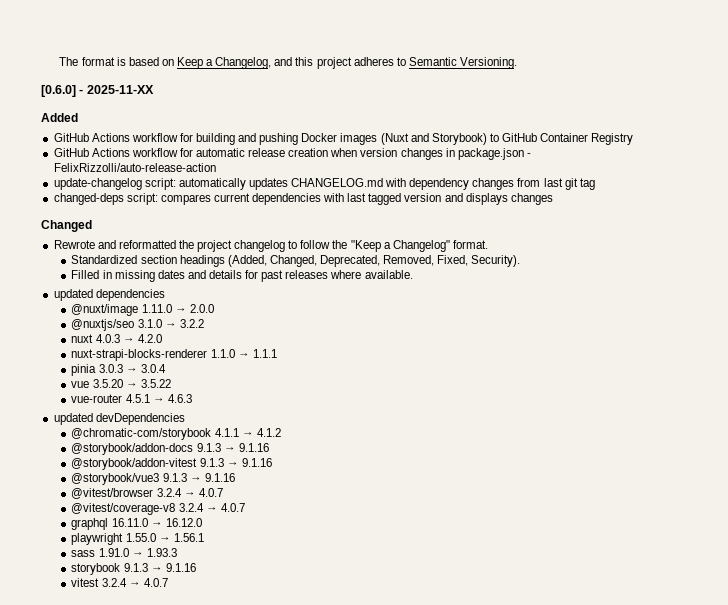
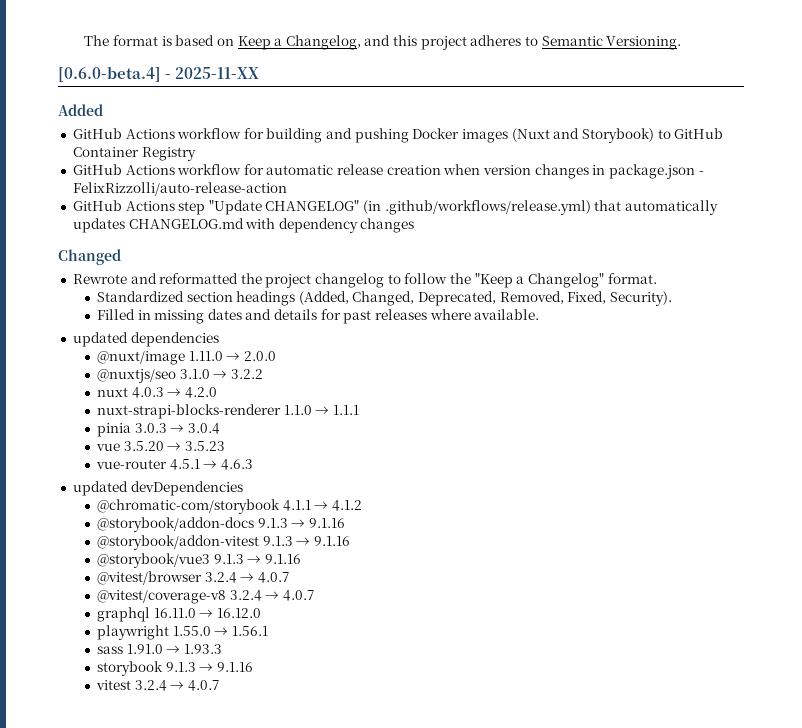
- [0.6.0] - 2025-11-XX
+ [0.6.0-beta.4] - 2025-11-XX
- update-changelog script: automatically updates CHANGELOG.md with dependency changes from last git tag
- changed-deps script: compares current dependencies with last tagged version and displays changes
+ GitHub Actions step "Update CHANGELOG" (in .github/workflows/release.yml) that automatically updates CHANGELOG.md with dependency changes
- vue 3.5.20 → 3.5.22
+ vue 3.5.20 → 3.5.23

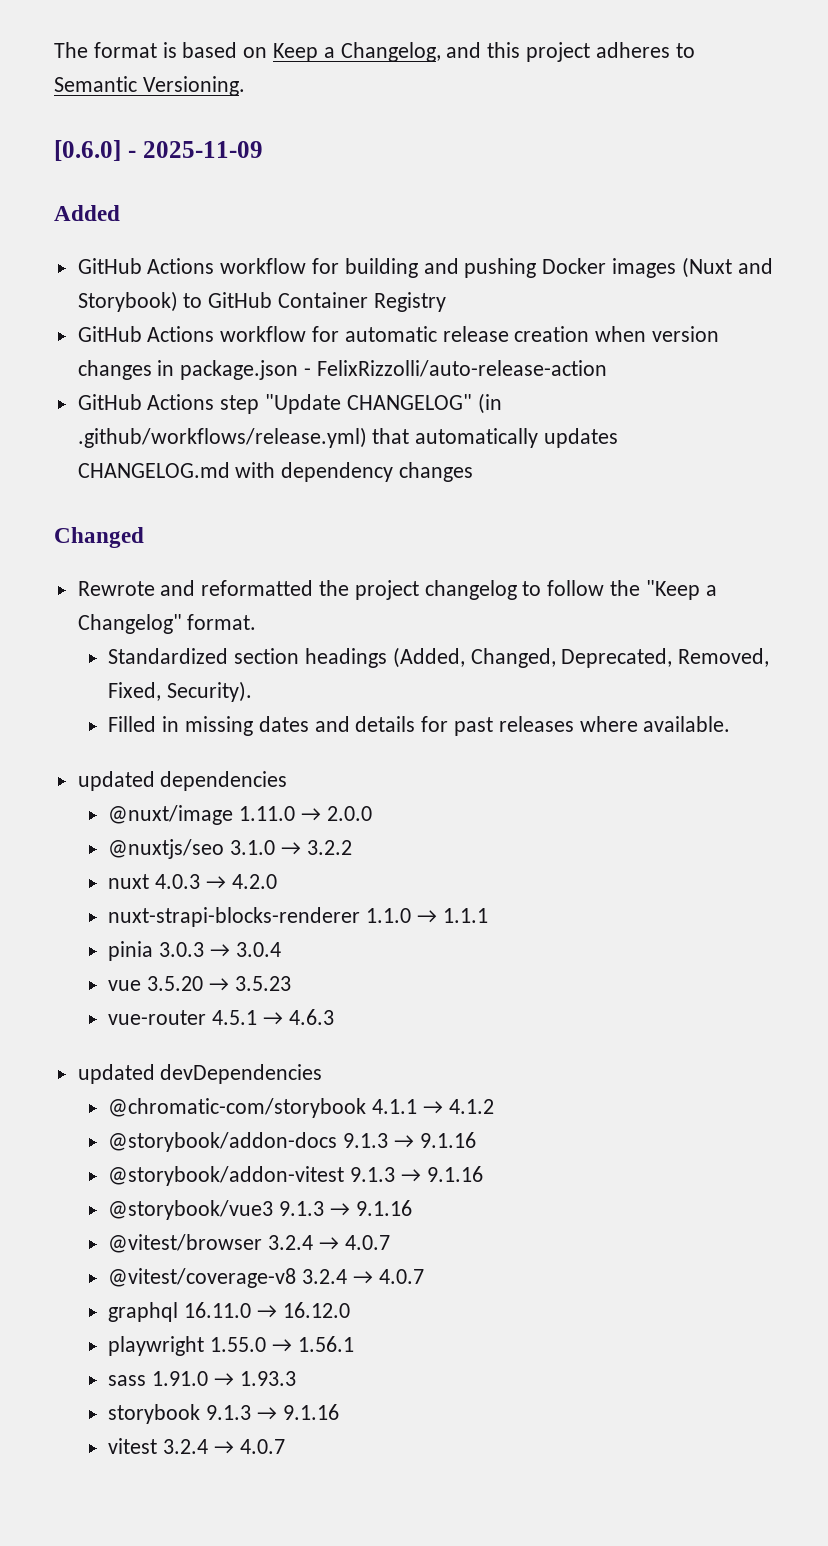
- [0.6.0-beta.4] - 2025-11-XX
+ [0.6.0] - 2025-11-09

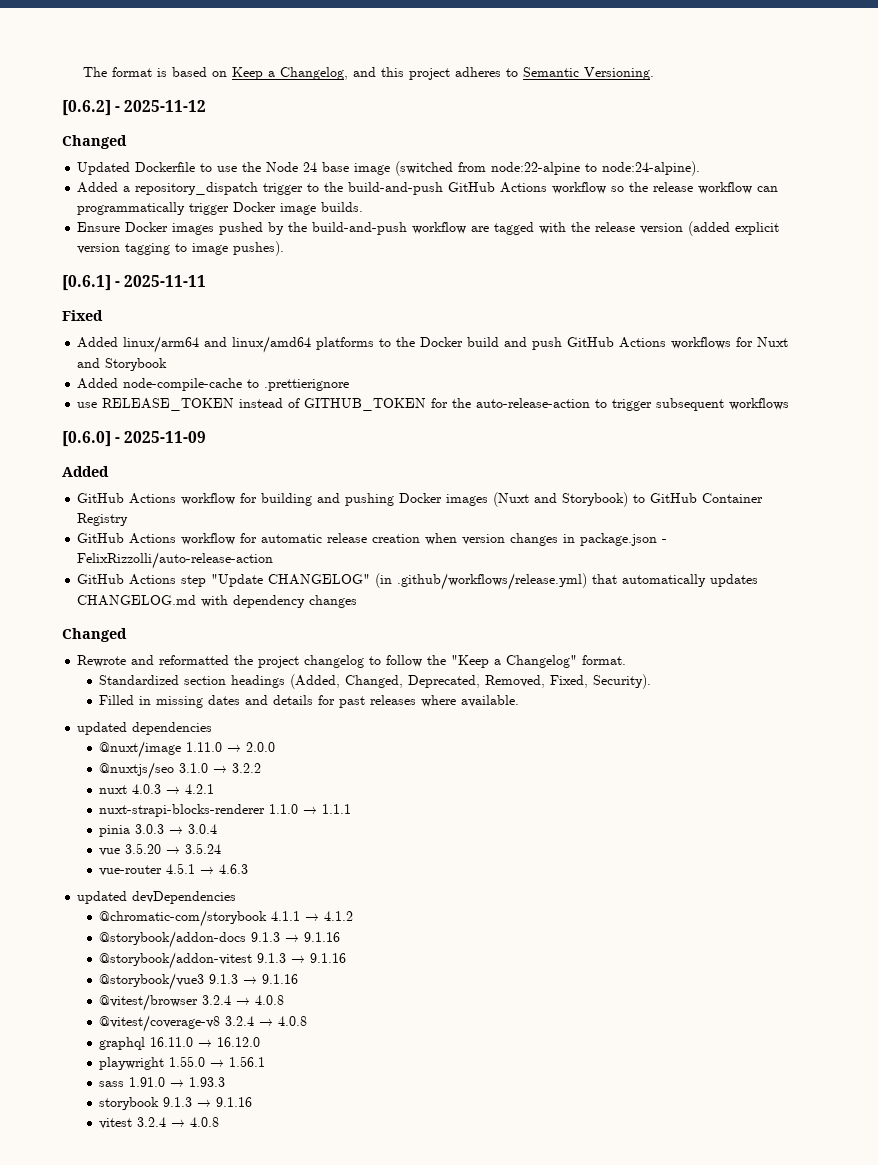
+ [0.6.2] - 2025-11-12
+ Changed
+ Updated Dockerfile to use the Node 24 base image (switched from node:22-alpine to node:24-alpine).
+ Added a repository_dispatch trigger to the build-and-push GitHub Actions workflow so the release workflow can programmatically trigger Docker image builds.
+ Ensure Docker images pushed by the build-and-push workflow are tagged with the release version (added explicit version tagging to image pushes).
+ [0.6.1] - 2025-11-11
+ Fixed
+ Added linux/arm64 and linux/amd64 platforms to the Docker build and push GitHub Actions workflows for Nuxt and Storybook
+ Added node-compile-cache to .prettierignore
+ use RELEASE_TOKEN instead of GITHUB_TOKEN for the auto-release-action to trigger subsequent workflows
- nuxt 4.0.3 → 4.2.0
+ nuxt 4.0.3 → 4.2.1
- vue 3.5.20 → 3.5.23
+ vue 3.5.20 → 3.5.24
- @vitest/browser 3.2.4 → 4.0.7
+ @vitest/browser 3.2.4 → 4.0.8
- @vitest/coverage-v8 3.2.4 → 4.0.7
+ @vitest/coverage-v8 3.2.4 → 4.0.8
- vitest 3.2.4 → 4.0.7
+ vitest 3.2.4 → 4.0.8

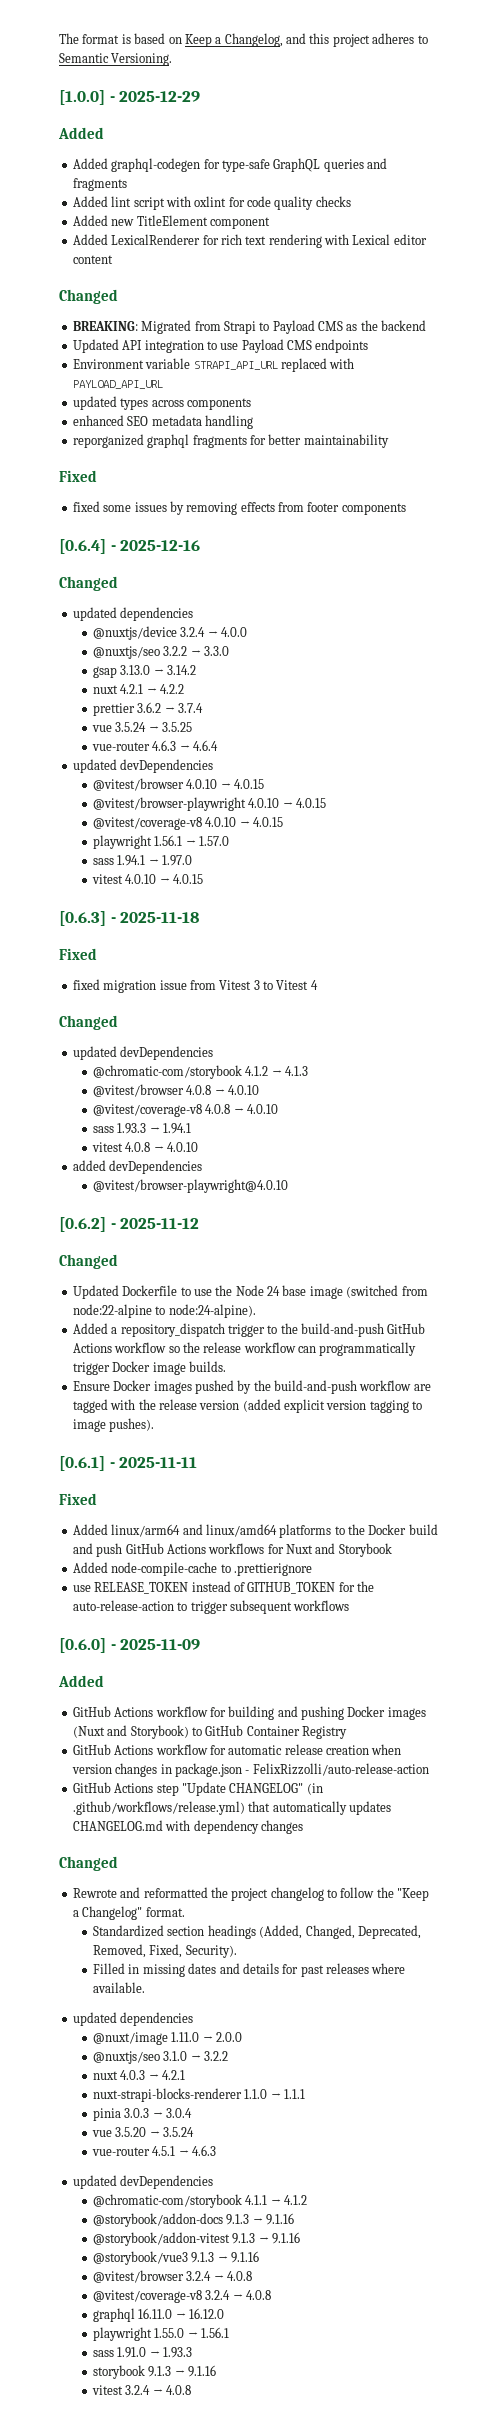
+ [1.0.0] - 2025-12-29
+ Added
+ Added graphql-codegen for type-safe GraphQL queries and fragments
+ Added lint script with oxlint for code quality checks
+ Added new TitleElement component
+ Added LexicalRenderer for rich text rendering with Lexical editor content
+ Changed
+ BREAKING: Migrated from Strapi to Payload CMS as the backend
+ Updated API integration to use Payload CMS endpoints
+ Environment variable STRAPI_API_URL replaced with PAYLOAD_API_URL
+ updated types across components
+ enhanced SEO metadata handling
+ reporganized graphql fragments for better maintainability
+ Fixed
+ fixed some issues by removing effects from footer components
+ [0.6.4] - 2025-12-16
+ Changed
+ updated dependencies
+ @nuxtjs/device 3.2.4 → 4.0.0
+ @nuxtjs/seo 3.2.2 → 3.3.0
+ gsap 3.13.0 → 3.14.2
+ nuxt 4.2.1 → 4.2.2
+ prettier 3.6.2 → 3.7.4
+ vue 3.5.24 → 3.5.25
+ vue-router 4.6.3 → 4.6.4
+ updated devDependencies
+ @vitest/browser 4.0.10 → 4.0.15
+ @vitest/browser-playwright 4.0.10 → 4.0.15
+ @vitest/coverage-v8 4.0.10 → 4.0.15
+ playwright 1.56.1 → 1.57.0
+ sass 1.94.1 → 1.97.0
+ vitest 4.0.10 → 4.0.15
+ [0.6.3] - 2025-11-18
+ Fixed
+ fixed migration issue from Vitest 3 to Vitest 4
+ Changed
+ updated devDependencies
+ @chromatic-com/storybook 4.1.2 → 4.1.3
+ @vitest/browser 4.0.8 → 4.0.10
+ @vitest/coverage-v8 4.0.8 → 4.0.10
+ sass 1.93.3 → 1.94.1
+ vitest 4.0.8 → 4.0.10
+ added devDependencies
+ @vitest/browser-playwright@4.0.10

